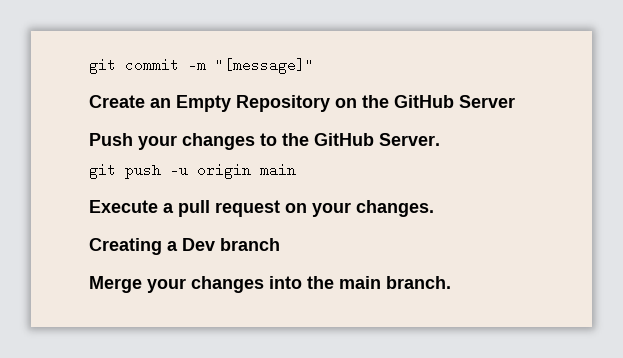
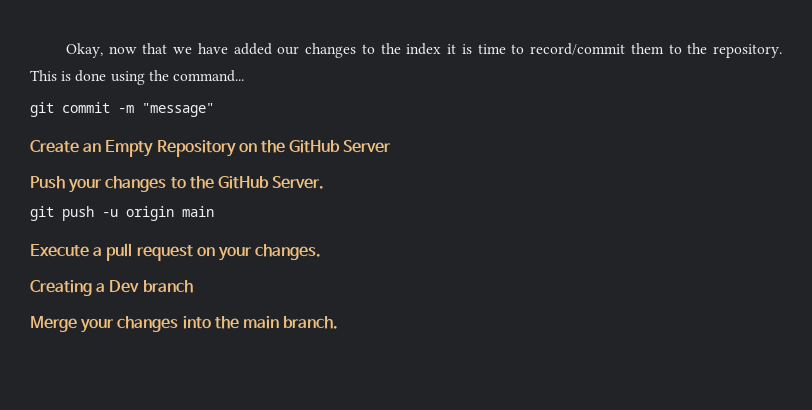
+ Okay, now that we have added our changes to the index it is time to record/commit them to the repository. This is done using the command...
- git commit -m "[message]"
+ git commit -m "message"

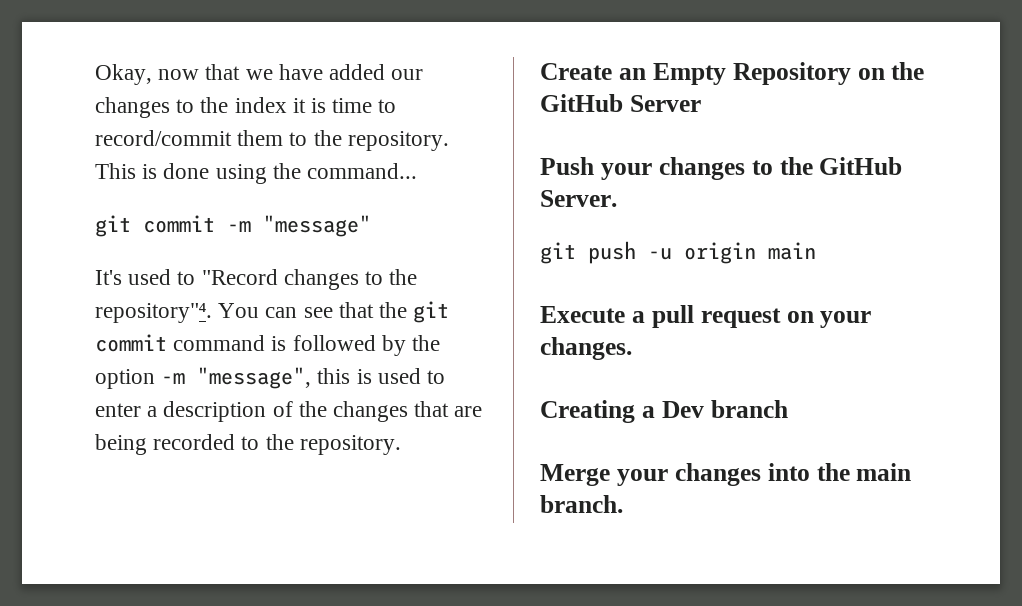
+ It's used to "Record changes to the repository"⁴. You can see that the git commit command is followed by the option -m "message", this is used to enter a description of the changes that are being recorded to the repository.

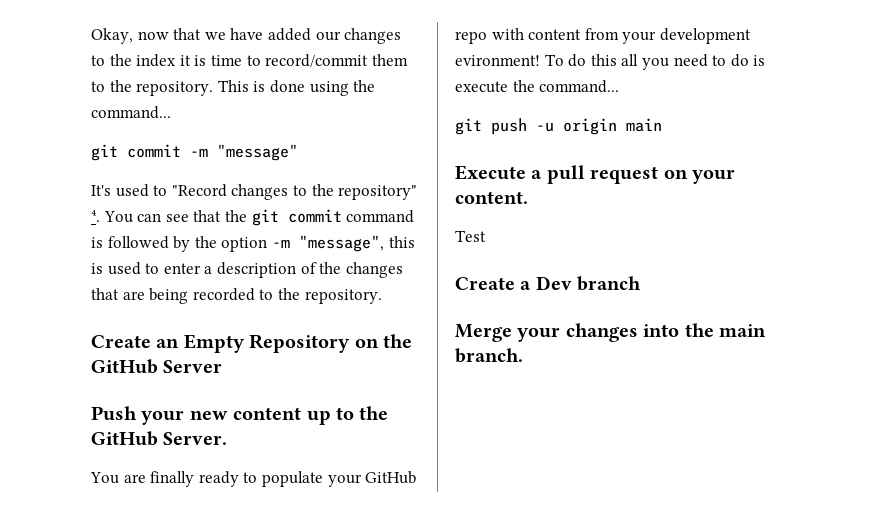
- It's used to "Record changes to the repository"⁴. You can see that the git commit command is followed by the option -m "message", this is used to enter a description of the changes that are being recorded to the repository.
+ It's used to "Record changes to the repository" ⁴. You can see that the git commit command is followed by the option -m "message", this is used to enter a description of the changes that are being recorded to the repository.
- Push your changes to the GitHub Server.
+ Push your new content up to the GitHub Server.
+ You are finally ready to populate your GitHub repo with content from your development evironment! To do this all you need to do is execute the command...
- Execute a pull request on your changes.
- Creating a Dev branch
+ Execute a pull request on your content.
+ Test
+ Create a Dev branch

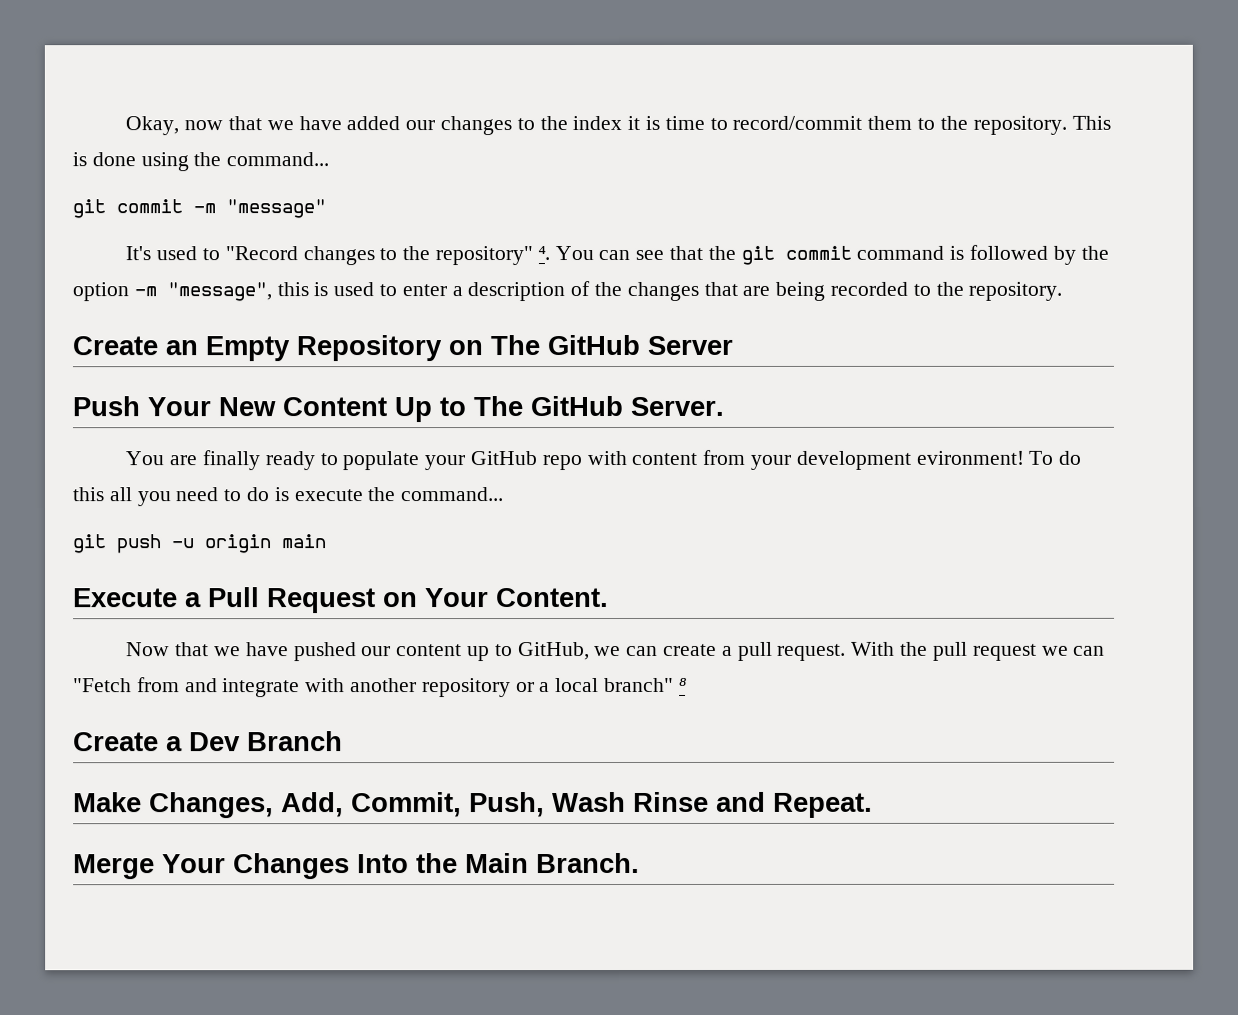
- Create an Empty Repository on the GitHub Server
+ Create an Empty Repository on The GitHub Server
- Push your new content up to the GitHub Server.
+ Push Your New Content Up to The GitHub Server.
- Execute a pull request on your content.
- Test
- Create a Dev branch
- Merge your changes into the main branch.
+ Execute a Pull Request on Your Content.
+ Now that we have pushed our content up to GitHub, we can create a pull request. With the pull request we can "Fetch from and integrate with another repository or a local branch" ⁸
+ Create a Dev Branch
+ Make Changes, Add, Commit, Push, Wash Rinse and Repeat.
+ Merge Your Changes Into the Main Branch.

